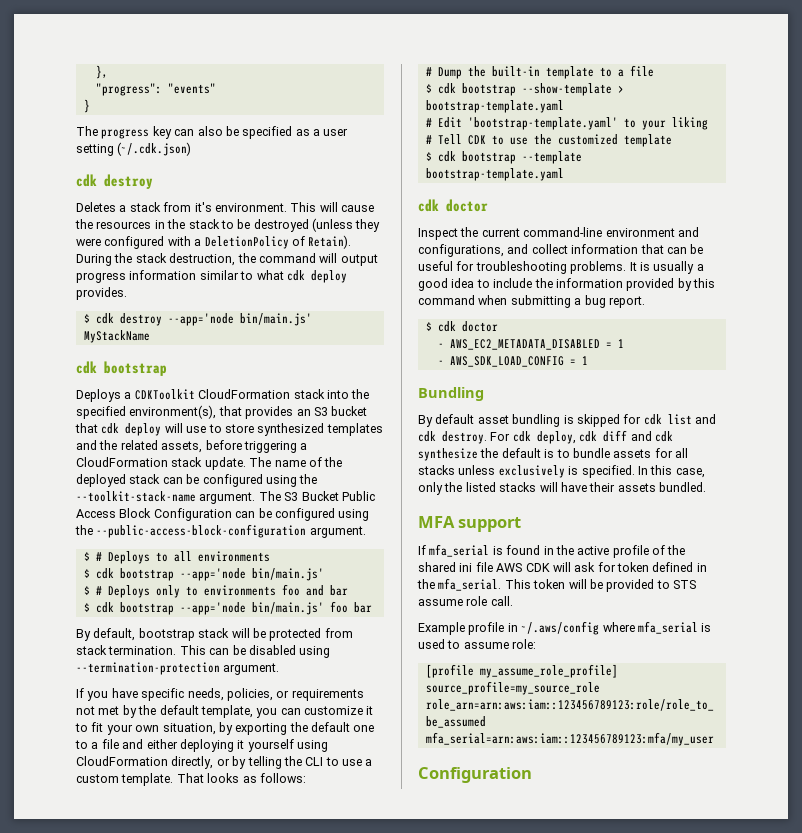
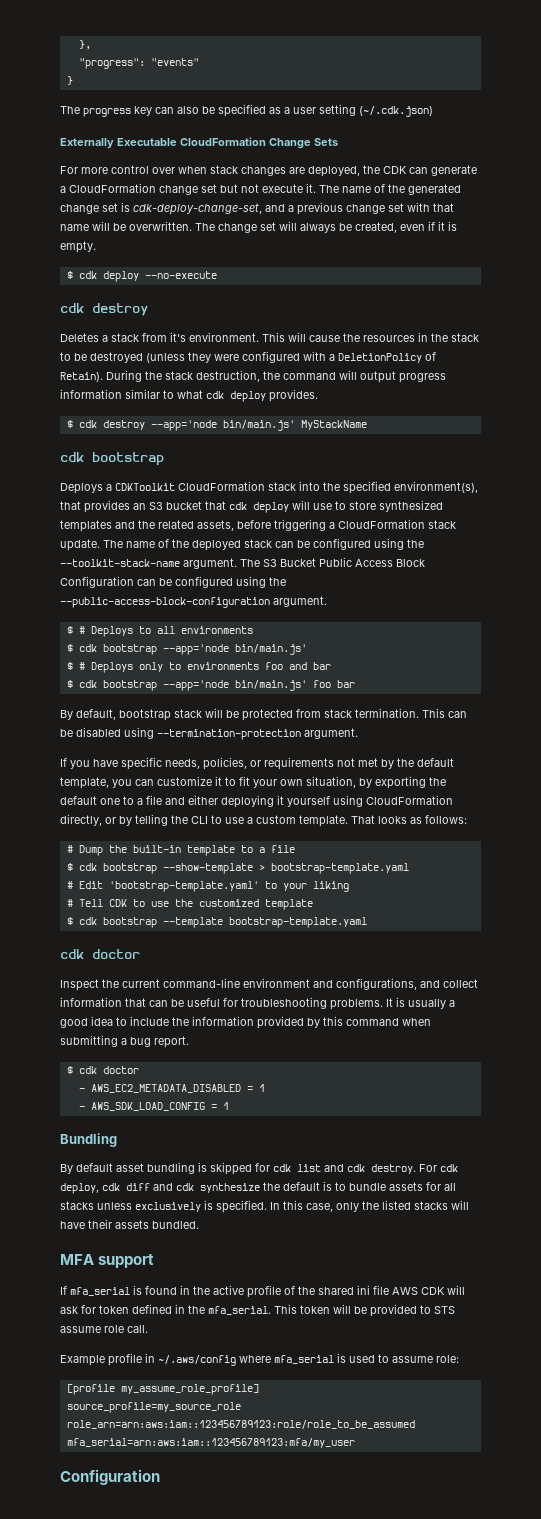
+ Externally Executable CloudFormation Change Sets
+ For more control over when stack changes are deployed, the CDK can generate a CloudFormation change set but not execute it. The name of the generated change set is cdk-deploy-change-set, and a previous change set with that name will be overwritten. The change set will always be created, even if it is empty.
+ $ cdk deploy --no-execute

